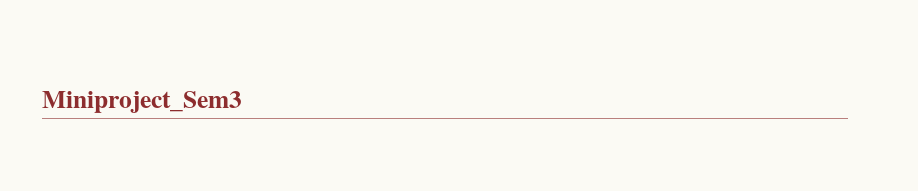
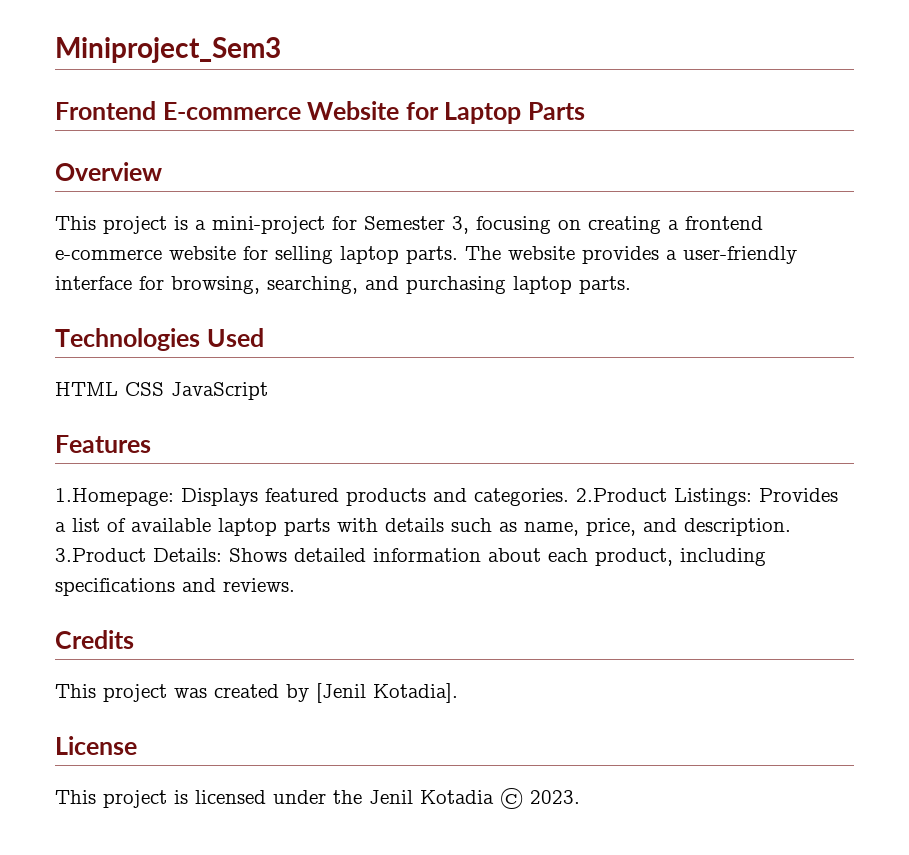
+ Frontend E-commerce Website for Laptop Parts
+ Overview
+ This project is a mini-project for Semester 3, focusing on creating a frontend e-commerce website for selling laptop parts. The website provides a user-friendly interface for browsing, searching, and purchasing laptop parts.
+ Technologies Used
+ HTML CSS JavaScript
+ Features
+ 1.Homepage: Displays featured products and categories. 2.Product Listings: Provides a list of available laptop parts with details such as name, price, and description. 3.Product Details: Shows detailed information about each product, including specifications and reviews.
+ Credits
+ This project was created by [Jenil Kotadia].
+ License
+ This project is licensed under the Jenil Kotadia © 2023.

